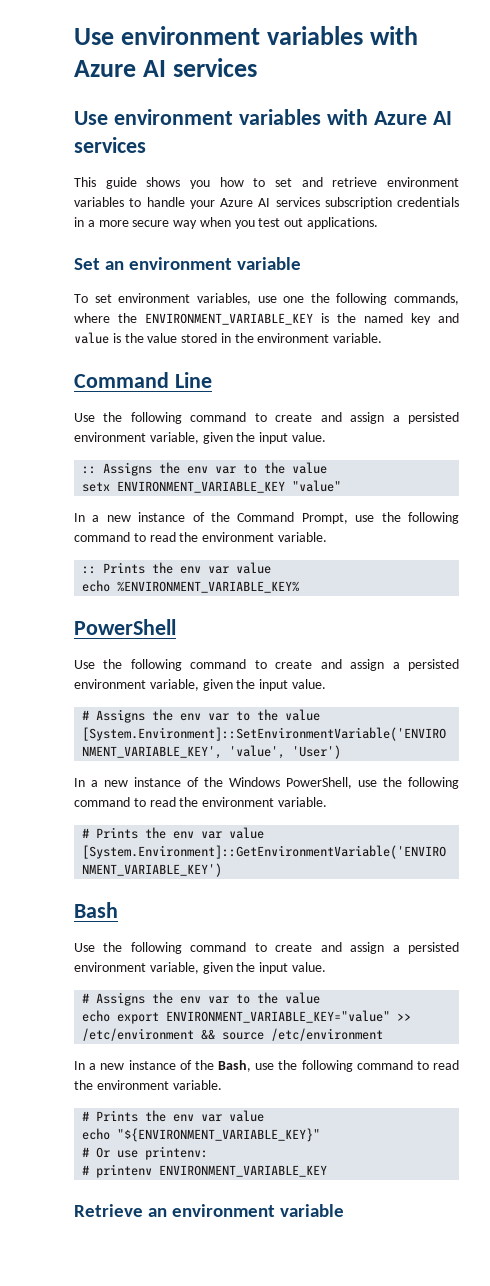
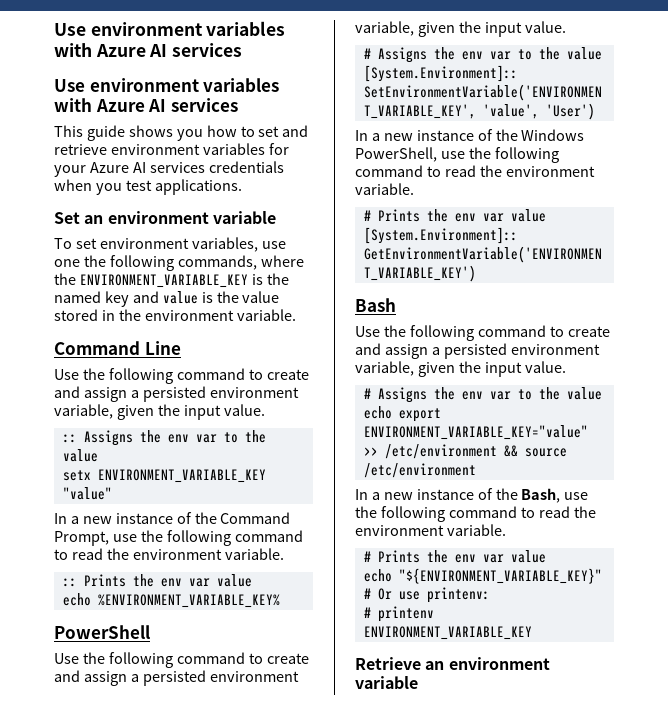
- This guide shows you how to set and retrieve environment variables to handle your Azure AI services subscription credentials in a more secure way when you test out applications.
+ This guide shows you how to set and retrieve environment variables for your Azure AI services credentials when you test applications.

